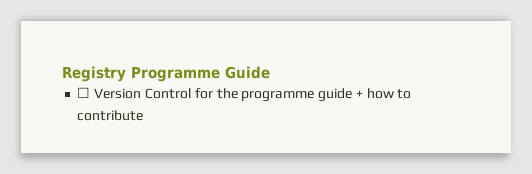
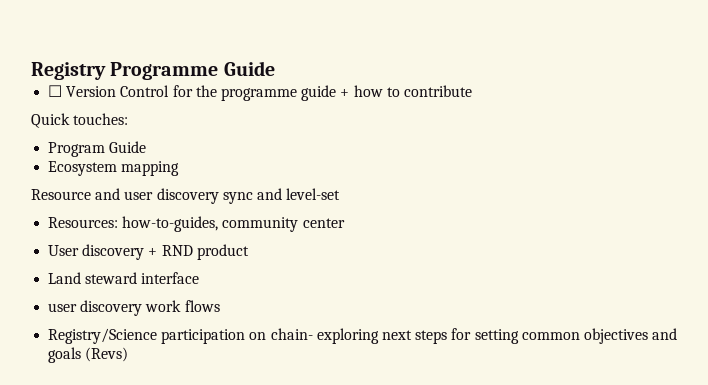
+ Quick touches:
+ Program Guide
+ Ecosystem mapping
+ Resource and user discovery sync and level-set
+ Resources: how-to-guides, community center
+ User discovery + RND product
+ Land steward interface
+ user discovery work flows
+ Registry/Science participation on chain- exploring next steps for setting common objectives and goals (Revs)

